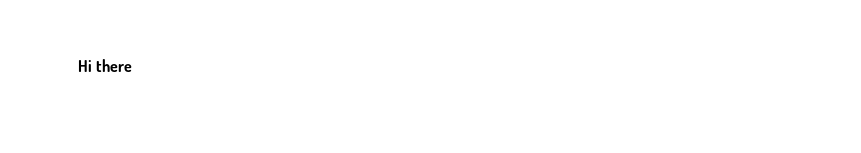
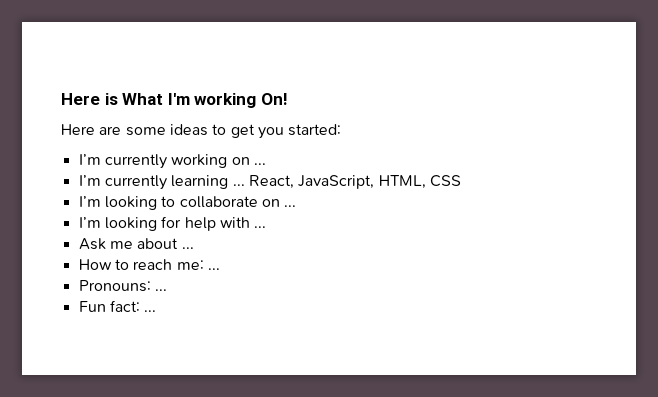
- Hi there
+ Here is What I'm working On!
+ Here are some ideas to get you started:
+ I’m currently working on ...
+ I’m currently learning ... React, JavaScript, HTML, CSS
+ I’m looking to collaborate on ...
+ I’m looking for help with ...
+ Ask me about ...
+ How to reach me: ...
+ Pronouns: ...
+ Fun fact: ...

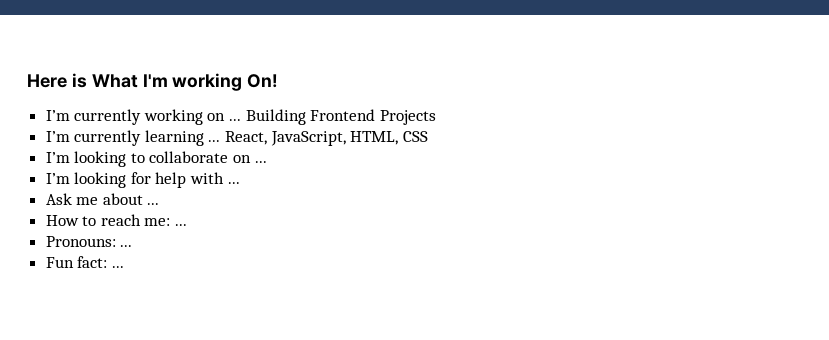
- Here are some ideas to get you started:
+ Building Frontend Projects

